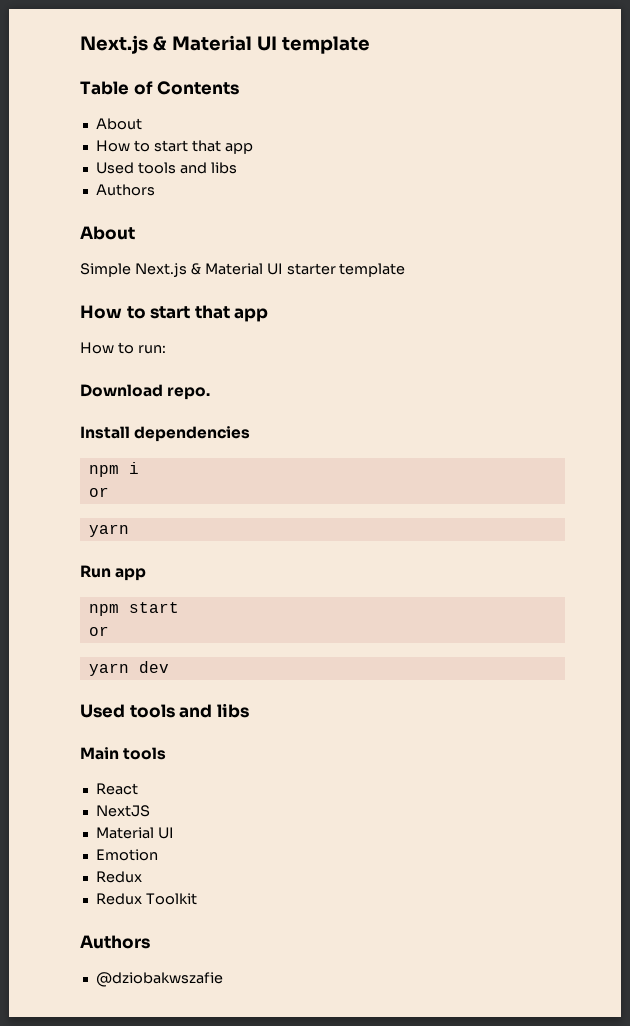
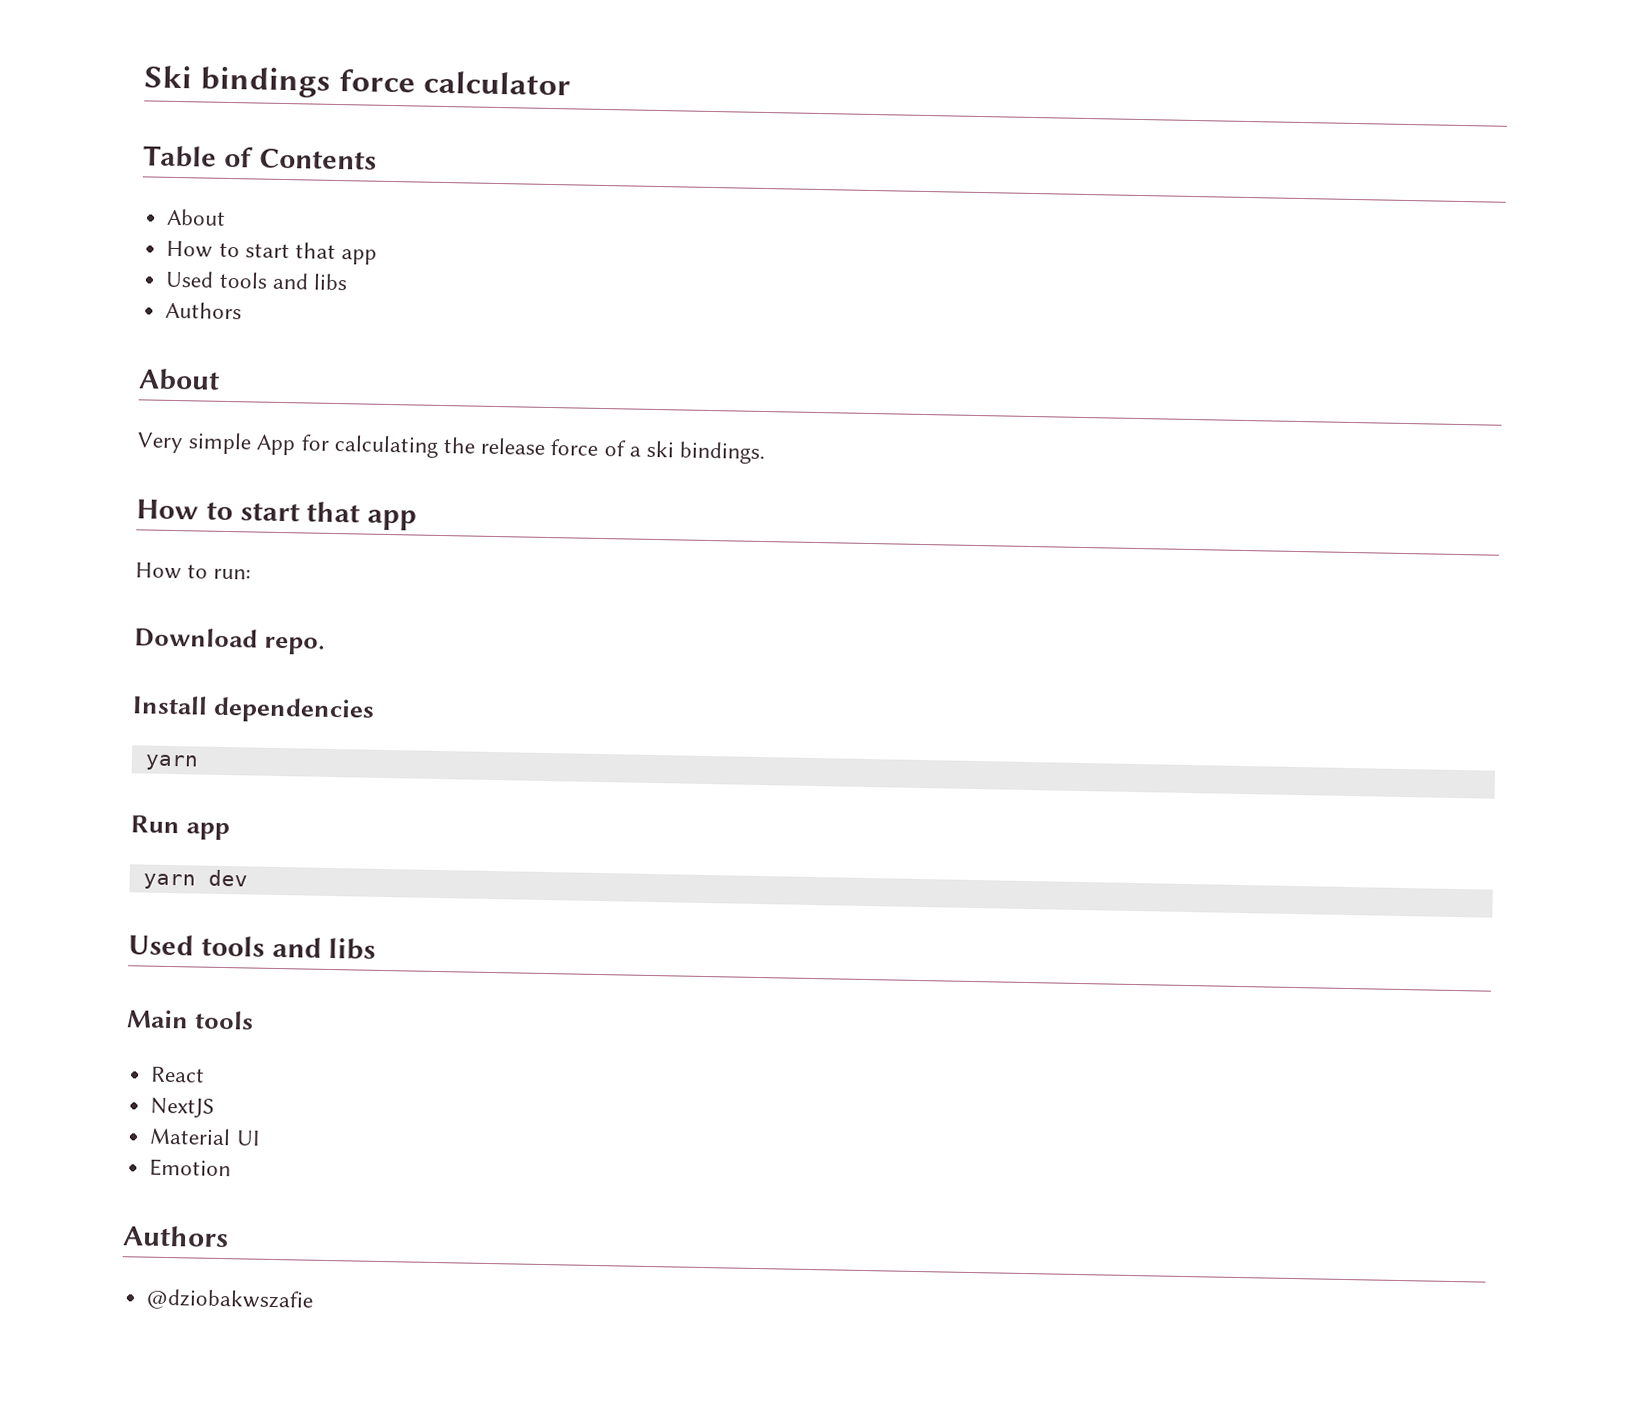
- Next.js & Material UI template
+ Ski bindings force calculator
- Simple Next.js & Material UI starter template
+ Very simple App for calculating the release force of a ski bindings.
- npm i
- or
- npm start
- or
  Emotion
- Redux
- Redux Toolkit

